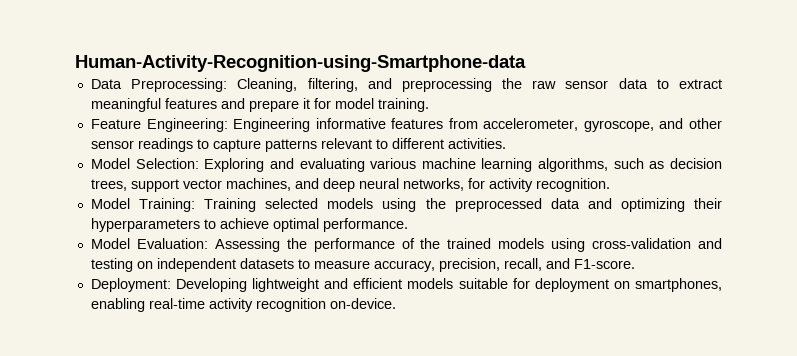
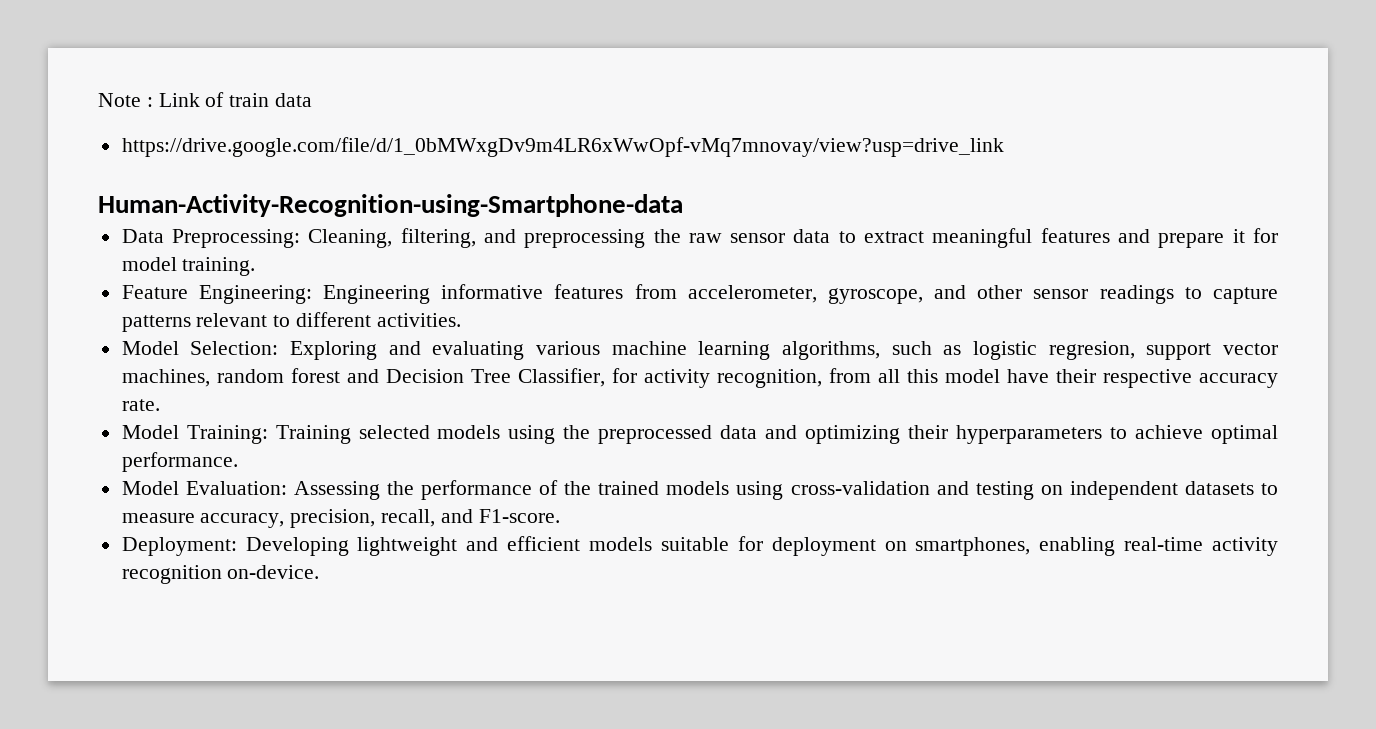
+ Note : Link of train data
+ https://drive.google.com/file/d/1_0bMWxgDv9m4LR6xWwOpf-vMq7mnovay/view?usp=drive_link
- Model Selection: Exploring and evaluating various machine learning algorithms, such as decision trees, support vector machines, and deep neural networks, for activity recognition.
+ Model Selection: Exploring and evaluating various machine learning algorithms, such as logistic regresion, support vector machines, random forest and Decision Tree Classifier, for activity recognition, from all this model have their respective accuracy rate.

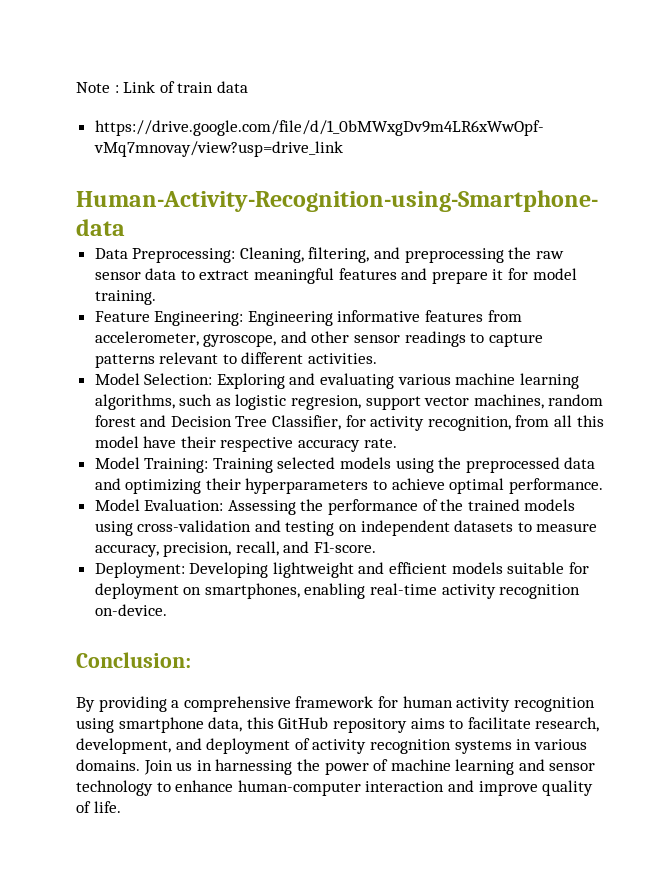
+ Conclusion:
+ By providing a comprehensive framework for human activity recognition using smartphone data, this GitHub repository aims to facilitate research, development, and deployment of activity recognition systems in various domains. Join us in harnessing the power of machine learning and sensor technology to enhance human-computer interaction and improve quality of life.

